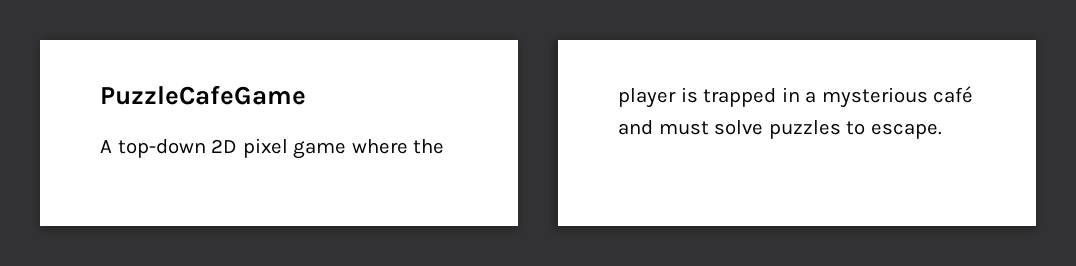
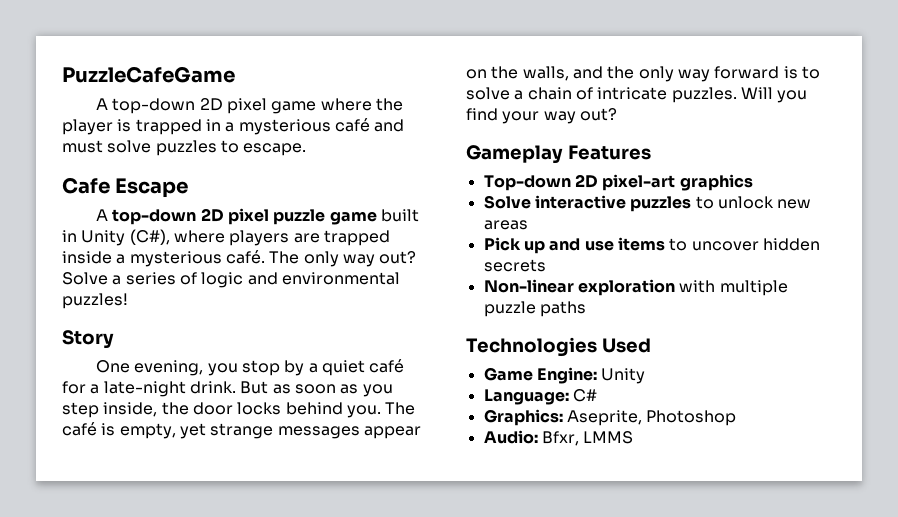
+ Cafe Escape
+ A top-down 2D pixel puzzle game built in Unity (C#), where players are trapped inside a mysterious café. The only way out? Solve a series of logic and environmental puzzles!
+ Story
+ One evening, you stop by a quiet café for a late-night drink. But as soon as you step inside, the door locks behind you. The café is empty, yet strange messages appear on the walls, and the only way forward is to solve a chain of intricate puzzles. Will you find your way out?
+ Gameplay Features
+ Top-down 2D pixel-art graphics
+ Solve interactive puzzles to unlock new areas
+ Pick up and use items to uncover hidden secrets
+ Non-linear exploration with multiple puzzle paths
+ Technologies Used
+ Game Engine: Unity
+ Language: C#
+ Graphics: Aseprite, Photoshop
+ Audio: Bfxr, LMMS

